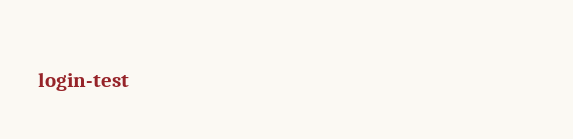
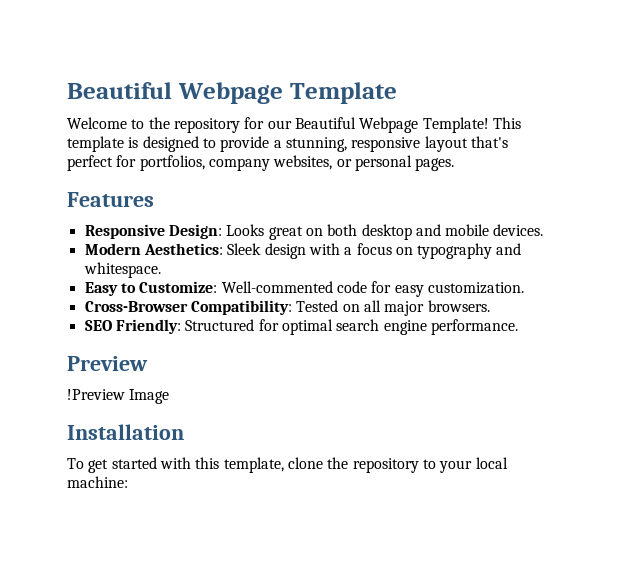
- login-test
+ Beautiful Webpage Template
+ Welcome to the repository for our Beautiful Webpage Template! This template is designed to provide a stunning, responsive layout that's perfect for portfolios, company websites, or personal pages.
+ Features
+ Responsive Design: Looks great on both desktop and mobile devices.
+ Modern Aesthetics: Sleek design with a focus on typography and whitespace.
+ Easy to Customize: Well-commented code for easy customization.
+ Cross-Browser Compatibility: Tested on all major browsers.
+ SEO Friendly: Structured for optimal search engine performance.
+ Preview
+ !Preview Image
+ Installation
+ To get started with this template, clone the repository to your local machine:

